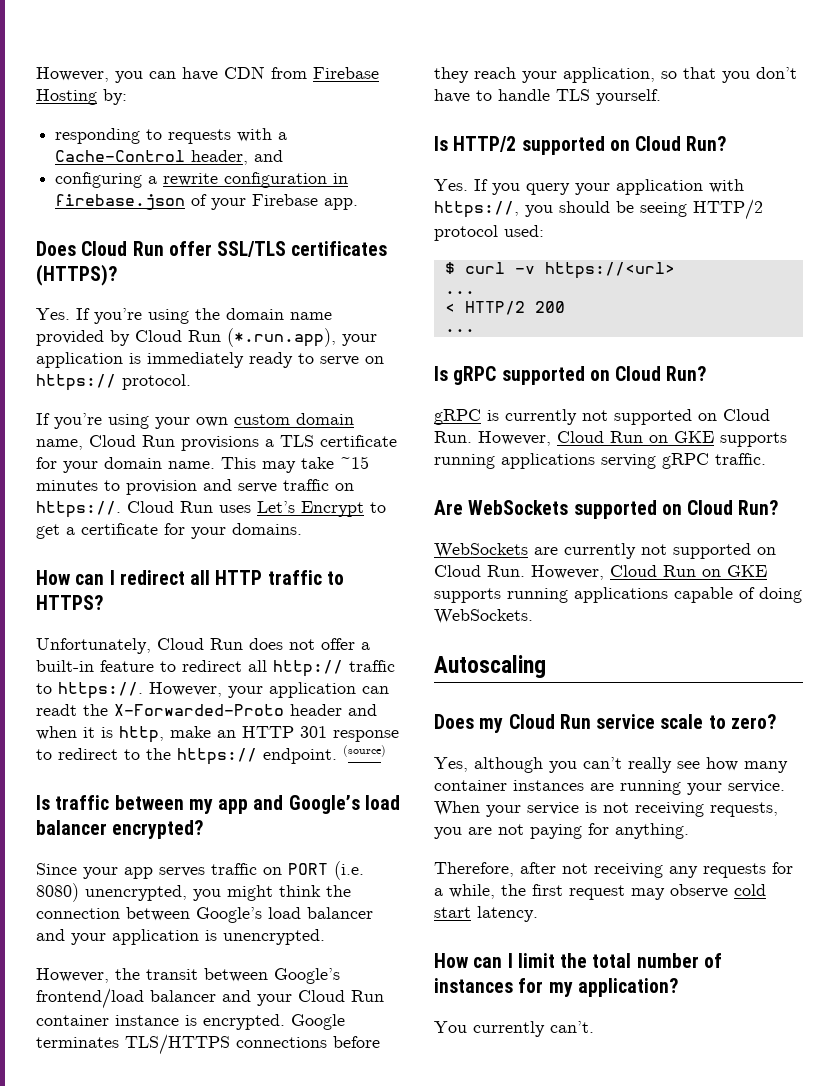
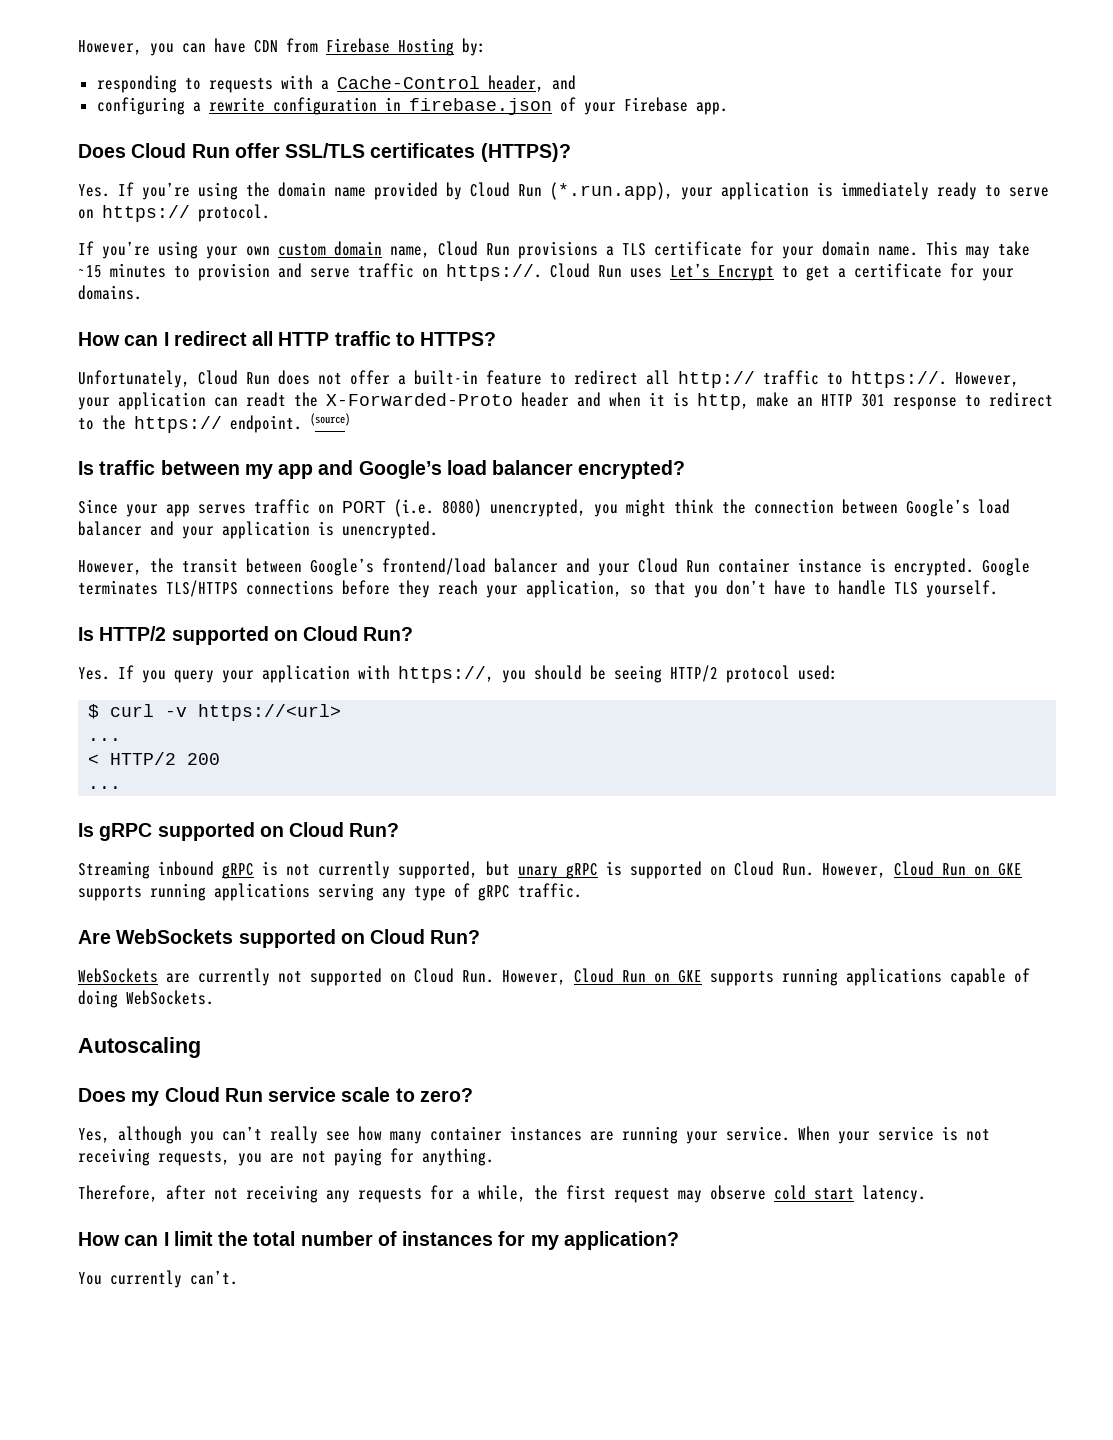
- gRPC is currently not supported on Cloud Run. However, Cloud Run on GKE supports running applications serving gRPC traffic.
+ Streaming inbound gRPC is not currently supported, but unary gRPC is supported on Cloud Run. However, Cloud Run on GKE supports running applications serving any type of gRPC traffic.

